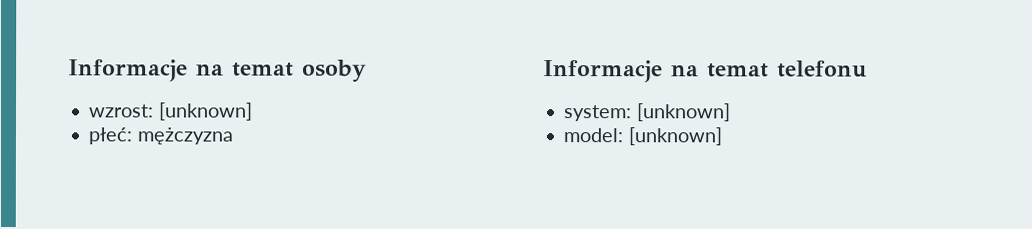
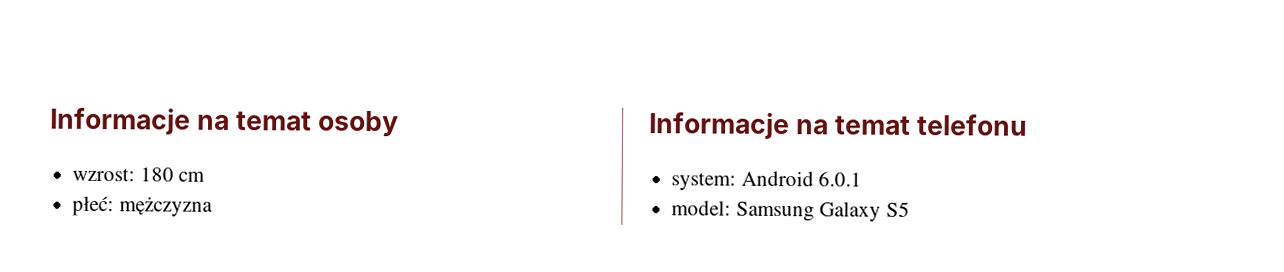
- wzrost: [unknown]
+ wzrost: 180 cm
- system: [unknown]
+ system: Android 6.0.1
- model: [unknown]
+ model: Samsung Galaxy S5

